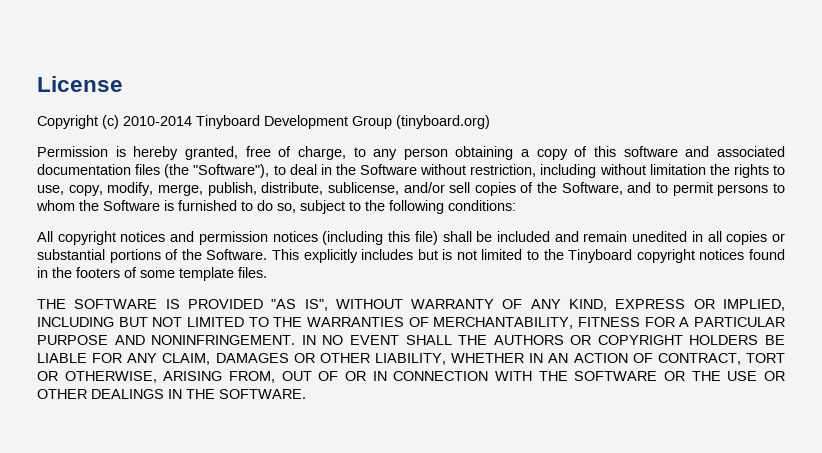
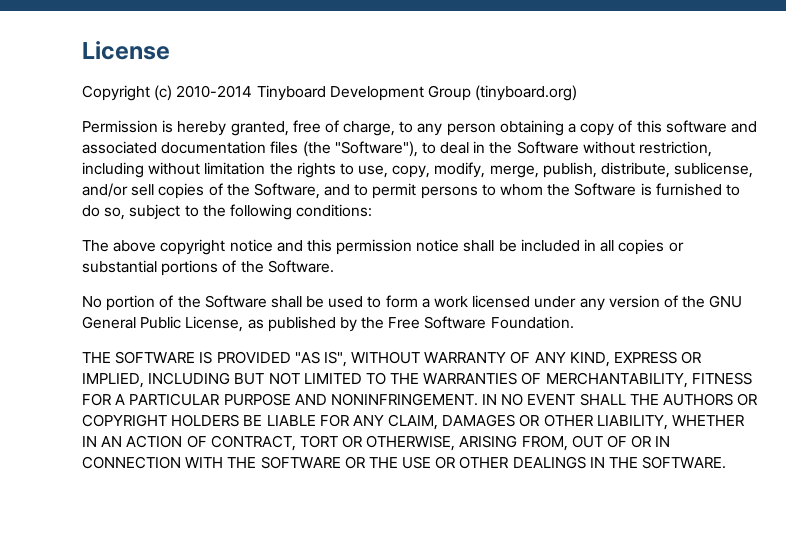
- All copyright notices and permission notices (including this file) shall be included and remain unedited in all copies or substantial portions of the Software. This explicitly includes but is not limited to the Tinyboard copyright notices found in the footers of some template files.
+ The above copyright notice and this permission notice shall be included in all copies or substantial portions of the Software.
+ No portion of the Software shall be used to form a work licensed under any version of the GNU General Public License, as published by the Free Software Foundation.

